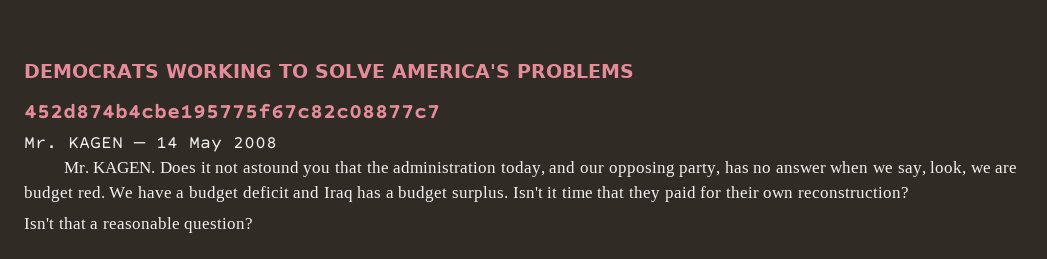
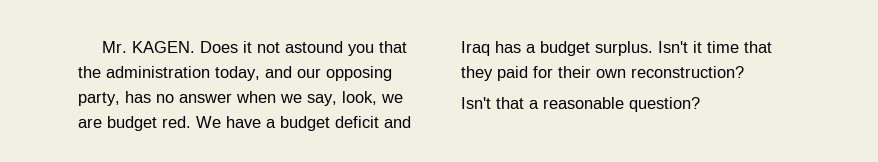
- DEMOCRATS WORKING TO SOLVE AMERICA'S PROBLEMS
- 452d874b4cbe195775f67c82c08877c7
- Mr. KAGEN — 14 May 2008

